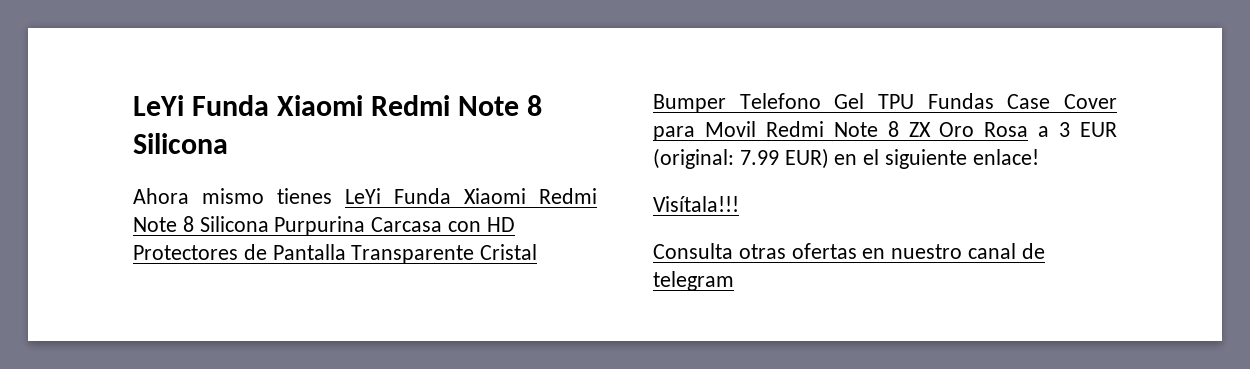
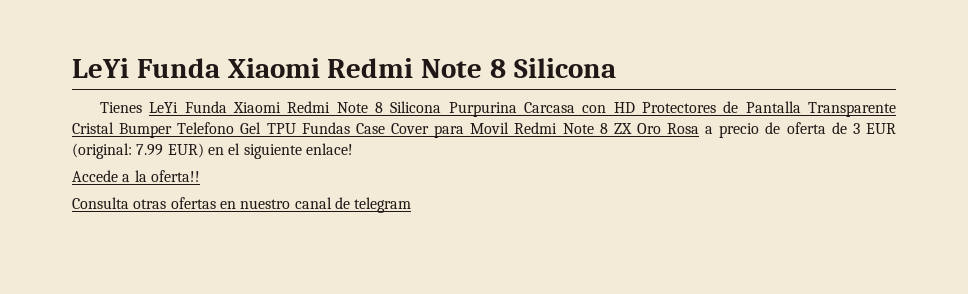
- Ahora mismo tienes LeYi Funda Xiaomi Redmi Note 8 Silicona Purpurina Carcasa con HD Protectores de Pantalla Transparente Cristal Bumper Telefono Gel TPU Fundas Case Cover para Movil Redmi Note 8 ZX Oro Rosa a 3 EUR (original: 7.99 EUR) en el siguiente enlace!
+ Tienes LeYi Funda Xiaomi Redmi Note 8 Silicona Purpurina Carcasa con HD Protectores de Pantalla Transparente Cristal Bumper Telefono Gel TPU Fundas Case Cover para Movil Redmi Note 8 ZX Oro Rosa a precio de oferta de 3 EUR (original: 7.99 EUR) en el siguiente enlace!
- Visítala!!!
+ Accede a la oferta!!

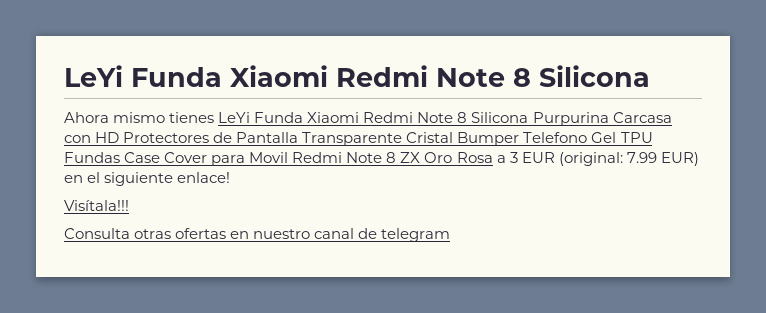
- Tienes LeYi Funda Xiaomi Redmi Note 8 Silicona Purpurina Carcasa con HD Protectores de Pantalla Transparente Cristal Bumper Telefono Gel TPU Fundas Case Cover para Movil Redmi Note 8 ZX Oro Rosa a precio de oferta de 3 EUR (original: 7.99 EUR) en el siguiente enlace!
+ Ahora mismo tienes LeYi Funda Xiaomi Redmi Note 8 Silicona Purpurina Carcasa con HD Protectores de Pantalla Transparente Cristal Bumper Telefono Gel TPU Fundas Case Cover para Movil Redmi Note 8 ZX Oro Rosa a 3 EUR (original: 7.99 EUR) en el siguiente enlace!
- Accede a la oferta!!
+ Visítala!!!

